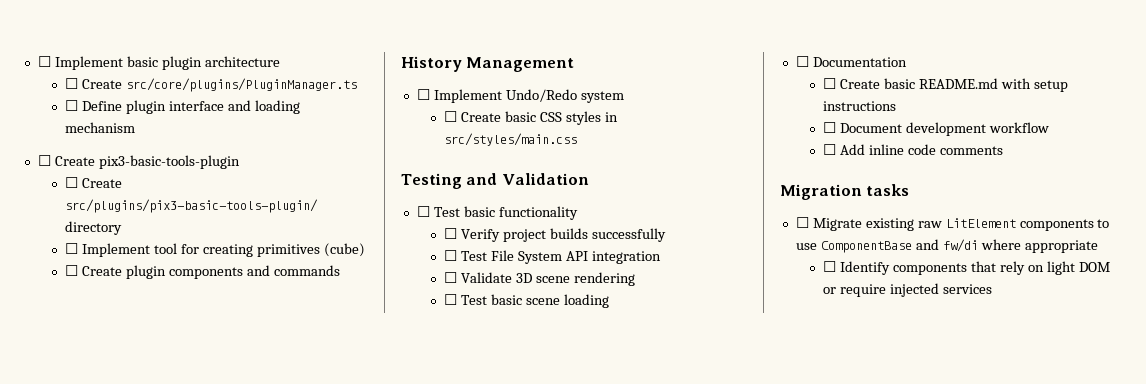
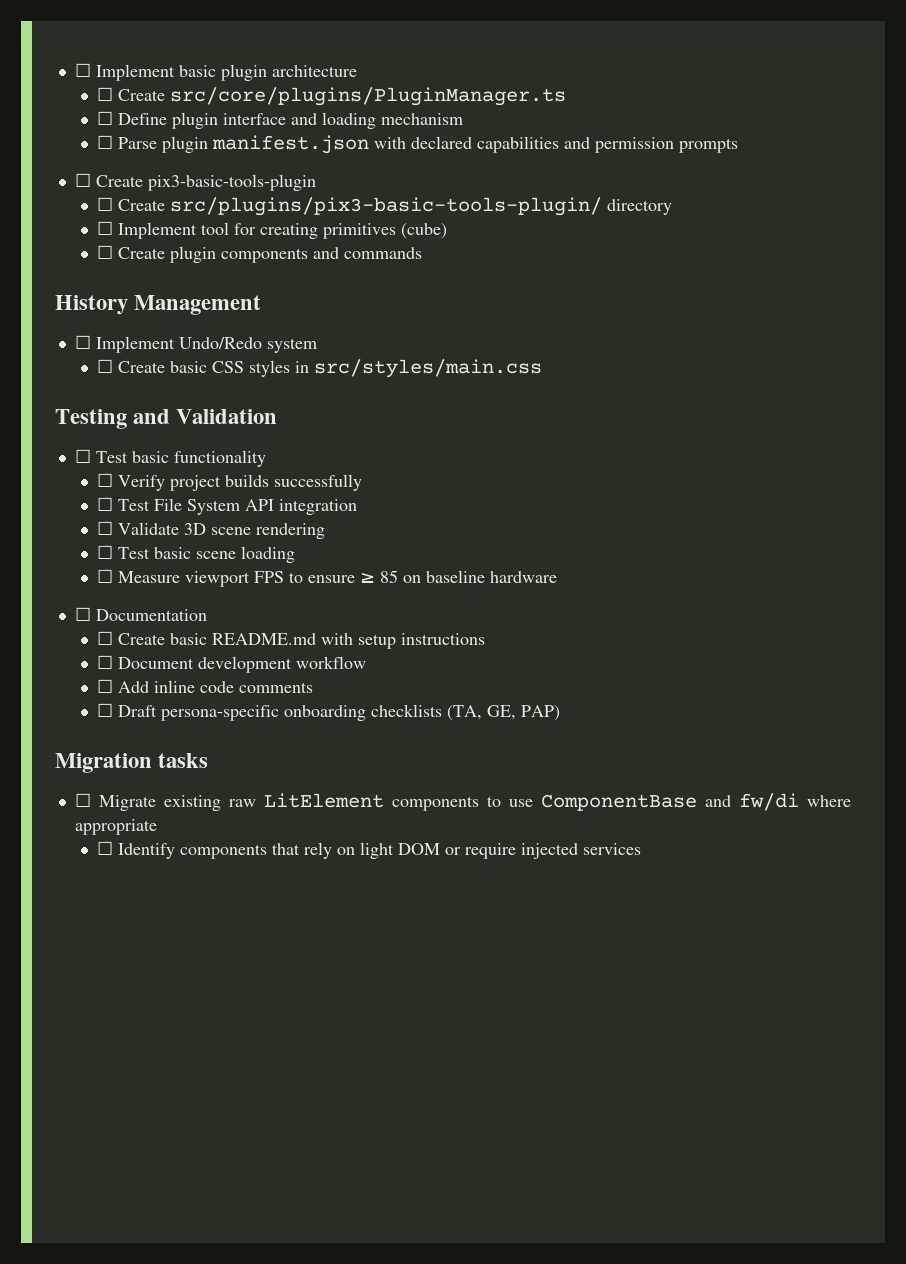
+ ☐ Parse plugin manifest.json with declared capabilities and permission prompts
+ ☐ Measure viewport FPS to ensure ≥ 85 on baseline hardware
+ ☐ Draft persona-specific onboarding checklists (TA, GE, PAP)

